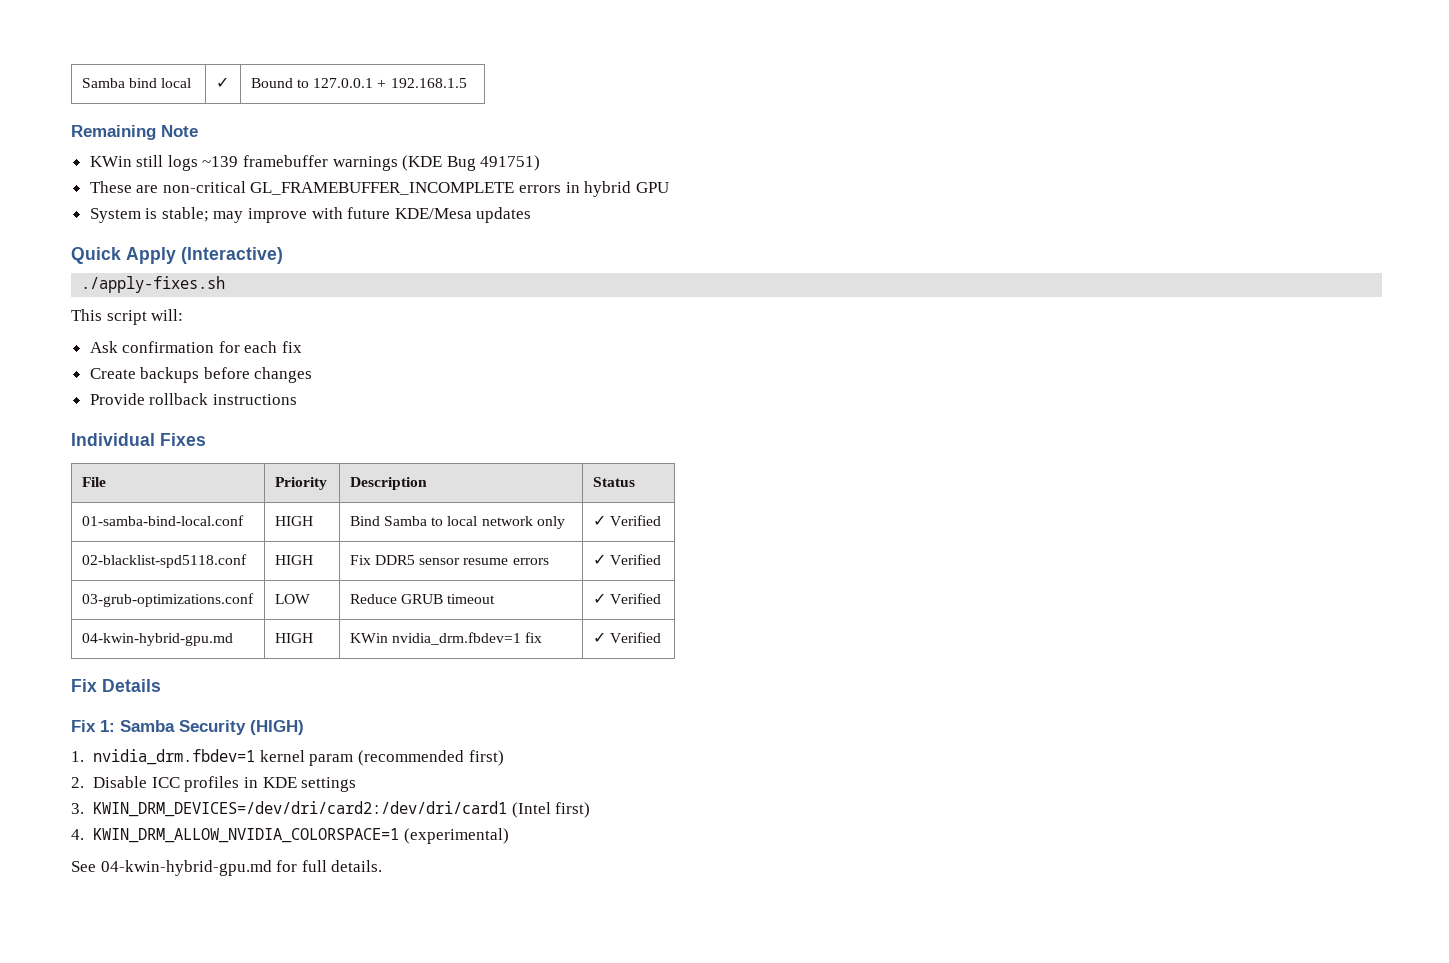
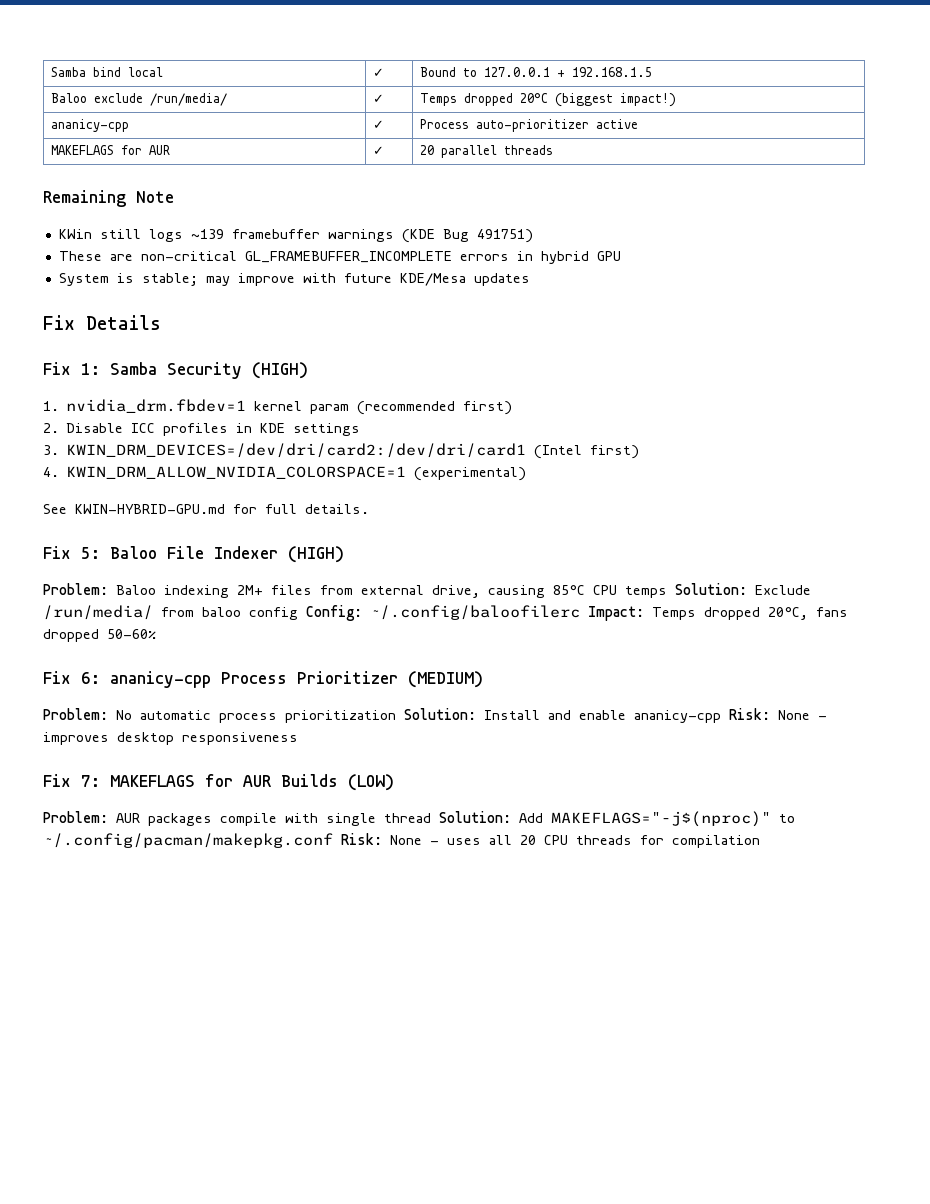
+ Baloo exclude /run/media/ | ✓ | Temps dropped 20°C (biggest impact!)
+ ananicy-cpp | ✓ | Process auto-prioritizer active
+ MAKEFLAGS for AUR | ✓ | 20 parallel threads
- Quick Apply (Interactive)
- ./apply-fixes.sh
- This script will:
- Ask confirmation for each fix
- Create backups before changes
- Provide rollback instructions
- Individual Fixes
- File | Priority | Description | Status
- 01-samba-bind-local.conf | HIGH | Bind Samba to local network only | ✓ Verified
- 02-blacklist-spd5118.conf | HIGH | Fix DDR5 sensor resume errors | ✓ Verified
- 03-grub-optimizations.conf | LOW | Reduce GRUB timeout | ✓ Verified
- 04-kwin-hybrid-gpu.md | HIGH | KWin nvidia_drm.fbdev=1 fix | ✓ Verified
- See 04-kwin-hybrid-gpu.md for full details.
+ See KWIN-HYBRID-GPU.md for full details.
+ Fix 5: Baloo File Indexer (HIGH)
+ Problem: Baloo indexing 2M+ files from external drive, causing 85°C CPU temps Solution: Exclude /run/media/ from baloo config Config: ~/.config/baloofilerc Impact: Temps dropped 20°C, fans dropped 50-60%
+ Fix 6: ananicy-cpp Process Prioritizer (MEDIUM)
+ Problem: No automatic process prioritization Solution: Install and enable ananicy-cpp Risk: None - improves desktop responsiveness
+ Fix 7: MAKEFLAGS for AUR Builds (LOW)
+ Problem: AUR packages compile with single thread Solution: Add MAKEFLAGS="-j$(nproc)" to ~/.config/pacman/makepkg.conf Risk: None - uses all 20 CPU threads for compilation

